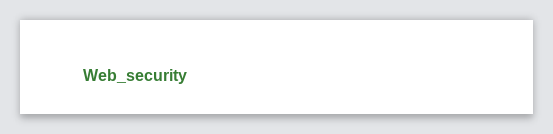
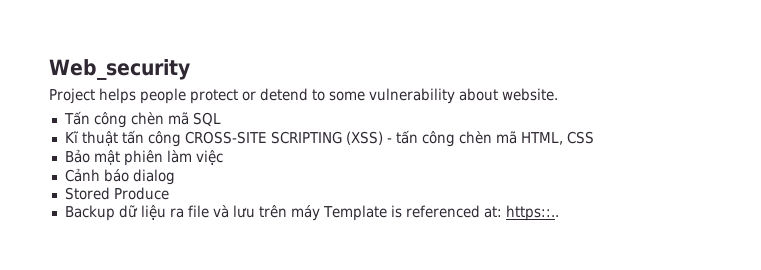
+ Project helps people protect or detend to some vulnerability about website.
+ Tấn công chèn mã SQL
+ Kĩ thuật tấn công CROSS-SITE SCRIPTING (XSS) - tấn công chèn mã HTML, CSS
+ Bảo mật phiên làm việc
+ Cảnh báo dialog
+ Stored Produce
+ Backup dữ liệu ra file và lưu trên máy Template is referenced at: https::..

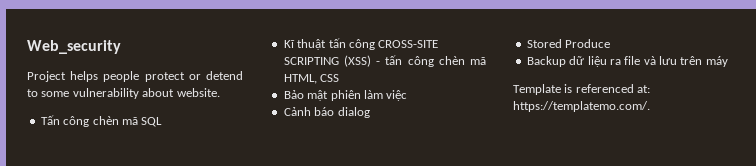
- Backup dữ liệu ra file và lưu trên máy Template is referenced at: https::..
+ Backup dữ liệu ra file và lưu trên máy
+ Template is referenced at: https://templatemo.com/.

